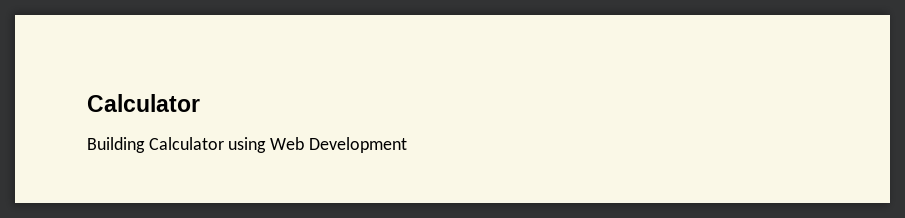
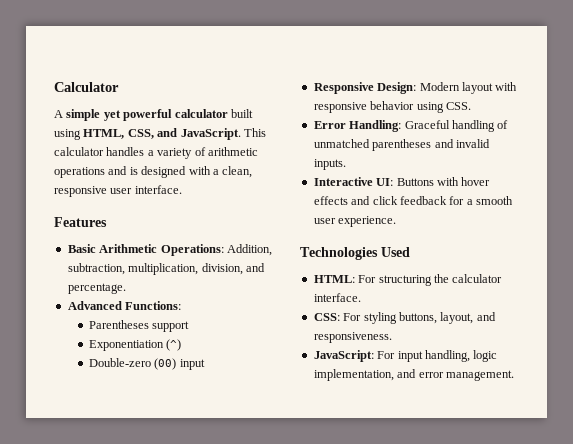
- Building Calculator using Web Development
+ A simple yet powerful calculator built using HTML, CSS, and JavaScript. This calculator handles a variety of arithmetic operations and is designed with a clean, responsive user interface.
+ Features
+ Basic Arithmetic Operations: Addition, subtraction, multiplication, division, and percentage.
+ Advanced Functions:
+ Parentheses support
+ Exponentiation (^)
+ Double-zero (00) input
+ Responsive Design: Modern layout with responsive behavior using CSS.
+ Error Handling: Graceful handling of unmatched parentheses and invalid inputs.
+ Interactive UI: Buttons with hover effects and click feedback for a smooth user experience.
+ Technologies Used
+ HTML: For structuring the calculator interface.
+ CSS: For styling buttons, layout, and responsiveness.
+ JavaScript: For input handling, logic implementation, and error management.

